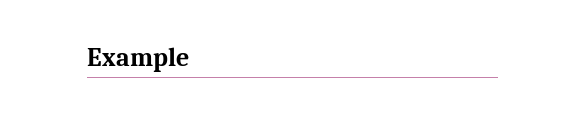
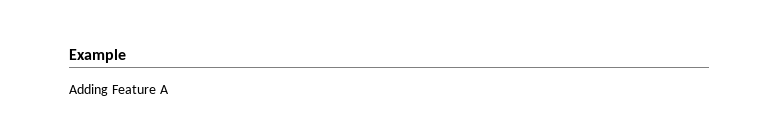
+ Adding Feature A

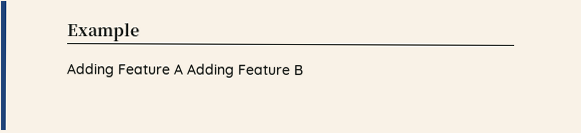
- Adding Feature A
+ Adding Feature A Adding Feature B

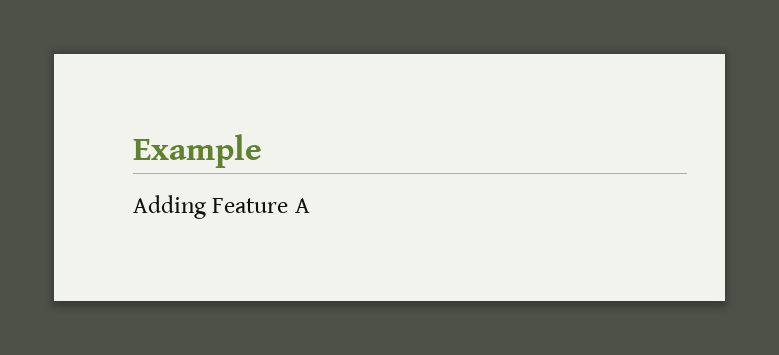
- Adding Feature A Adding Feature B
+ Adding Feature A

